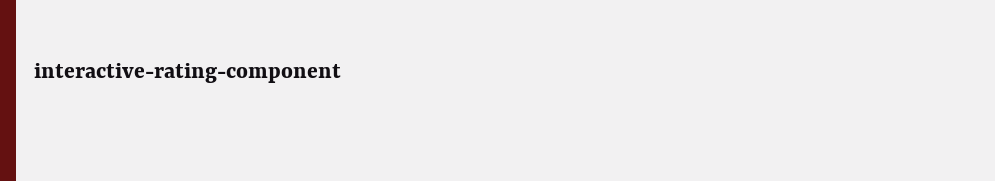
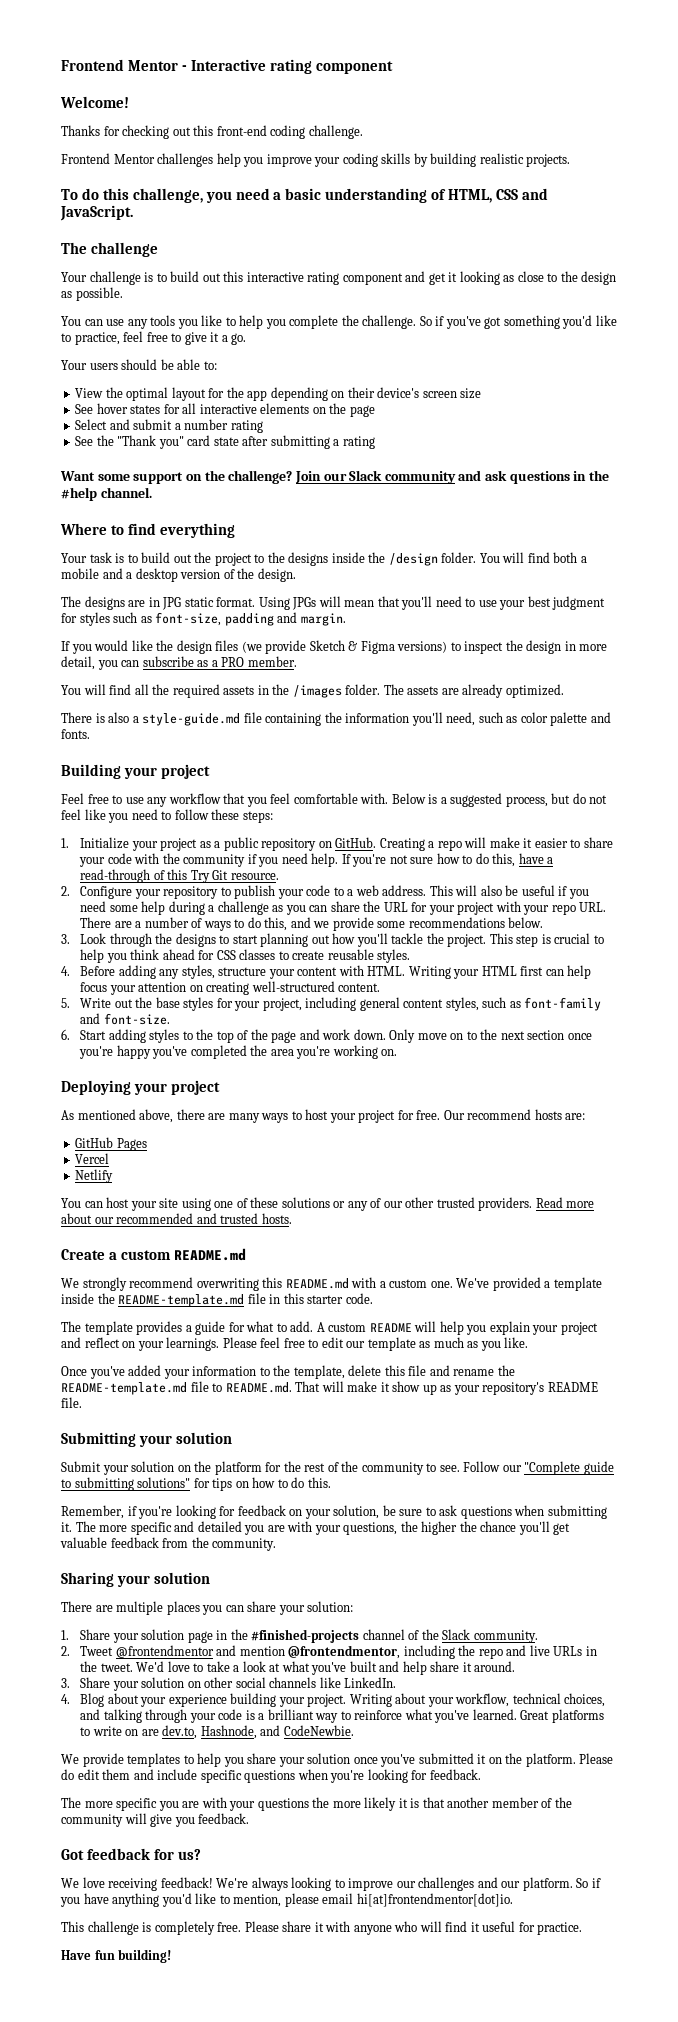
- interactive-rating-component
+ Frontend Mentor - Interactive rating component
+ Welcome!
+ Thanks for checking out this front-end coding challenge.
+ Frontend Mentor challenges help you improve your coding skills by building realistic projects.
+ To do this challenge, you need a basic understanding of HTML, CSS and JavaScript.
+ The challenge
+ Your challenge is to build out this interactive rating component and get it looking as close to the design as possible.
+ You can use any tools you like to help you complete the challenge. So if you've got something you'd like to practice, feel free to give it a go.
+ Your users should be able to:
+ View the optimal layout for the app depending on their device's screen size
+ See hover states for all interactive elements on the page
+ Select and submit a number rating
+ See the "Thank you" card state after submitting a rating
+ Want some support on the challenge? Join our Slack community and ask questions in the #help channel.
+ Where to find everything
+ Your task is to build out the project to the designs inside the /design folder. You will find both a mobile and a desktop version of the design.
+ The designs are in JPG static format. Using JPGs will mean that you'll need to use your best judgment for styles such as font-size, padding and margin.
+ If you would like the design files (we provide Sketch & Figma versions) to inspect the design in more detail, you can subscribe as a PRO member.
+ You will find all the required assets in the /images folder. The assets are already optimized.
+ There is also a style-guide.md file containing the information you'll need, such as color palette and fonts.
+ Building your project
+ Feel free to use any workflow that you feel comfortable with. Below is a suggested process, but do not feel like you need to follow these steps:
+ 1. Initialize your project as a public repository on GitHub. Creating a repo will make it easier to share your code with the community if you need help. If you're not sure how to do this, have a read-through of this Try Git resource.
+ 2. Configure your repository to publish your code to a web address. This will also be useful if you need some help during a challenge as you can share the URL for your project with your repo URL. There are a number of ways to do this, and we provide some recommendations below.
+ 3. Look through the designs to start planning out how you'll tackle the project. This step is crucial to help you think ahead for CSS classes to create reusable styles.
+ 4. Before adding any styles, structure your content with HTML. Writing your HTML first can help focus your attention on creating well-structured content.
+ 5. Write out the base styles for your project, including general content styles, such as font-family and font-size.
+ 6. Start adding styles to the top of the page and work down. Only move on to the next section once you're happy you've completed the area you're working on.
+ Deploying your project
+ As mentioned above, there are many ways to host your project for free. Our recommend hosts are:
+ GitHub Pages
+ Vercel
+ Netlify
+ You can host your site using one of these solutions or any of our other trusted providers. Read more about our recommended and trusted hosts.
+ Create a custom README.md
+ We strongly recommend overwriting this README.md with a custom one. We've provided a template inside the README-template.md file in this starter code.
+ The template provides a guide for what to add. A custom README will help you explain your project and reflect on your learnings. Please feel free to edit our template as much as you like.
+ Once you've added your information to the template, delete this file and rename the README-template.md file to README.md. That will make it show up as your repository's README file.
+ Submitting your solution
+ Submit your solution on the platform for the rest of the community to see. Follow our "Complete guide to submitting solutions" for tips on how to do this.
+ Remember, if you're looking for feedback on your solution, be sure to ask questions when submitting it. The more specific and detailed you are with your questions, the higher the chance you'll get valuable feedback from the community.
+ Sharing your solution
+ There are multiple places you can share your solution:
+ 1. Share your solution page in the #finished-projects channel of the Slack community.
+ 2. Tweet @frontendmentor and mention @frontendmentor, including the repo and live URLs in the tweet. We'd love to take a look at what you've built and help share it around.
+ 3. Share your solution on other social channels like LinkedIn.
+ 4. Blog about your experience building your project. Writing about your workflow, technical choices, and talking through your code is a brilliant way to reinforce what you've learned. Great platforms to write on are dev.to, Hashnode, and CodeNewbie.
+ We provide templates to help you share your solution once you've submitted it on the platform. Please do edit them and include specific questions when you're looking for feedback.
+ The more specific you are with your questions the more likely it is that another member of the community will give you feedback.
+ Got feedback for us?
+ We love receiving feedback! We're always looking to improve our challenges and our platform. So if you have anything you'd like to mention, please email hi[at]frontendmentor[dot]io.
+ This challenge is completely free. Please share it with anyone who will find it useful for practice.
+ Have fun building!

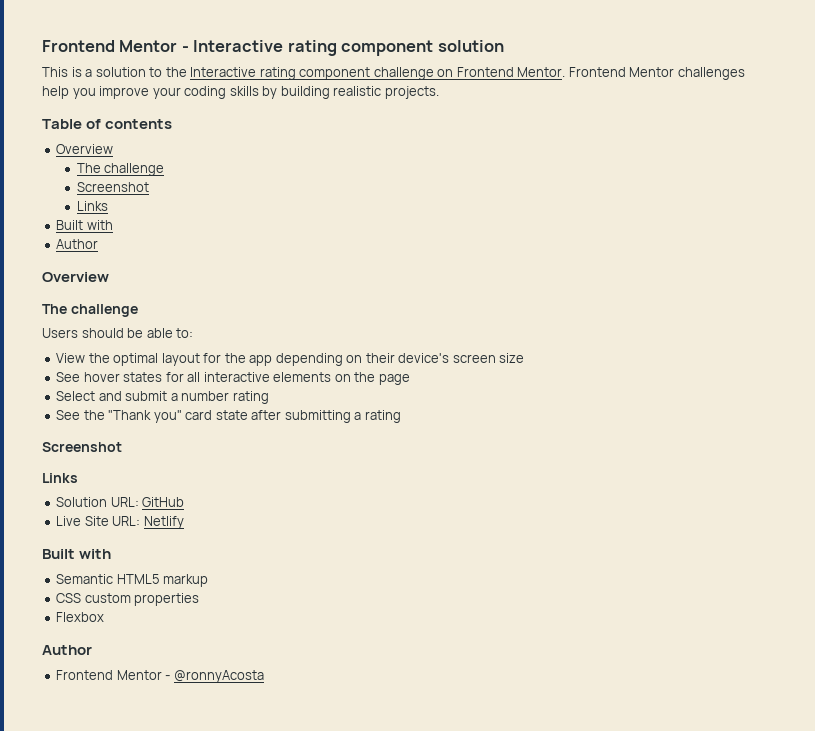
- Frontend Mentor - Interactive rating component
- Welcome!
- Thanks for checking out this front-end coding challenge.
- Frontend Mentor challenges help you improve your coding skills by building realistic projects.
+ Frontend Mentor - Interactive rating component solution
+ This is a solution to the Interactive rating component challenge on Frontend Mentor. Frontend Mentor challenges help you improve your coding skills by building realistic projects.
- To do this challenge, you need a basic understanding of HTML, CSS and JavaScript.
+ Table of contents
+ Overview
  The challenge
- Your challenge is to build out this interactive rating component and get it looking as close to the design as possible.
- You can use any tools you like to help you complete the challenge. So if you've got something you'd like to practice, feel free to give it a go.
- Your users should be able to:
+ Screenshot
+ Links
+ Built with
+ Author
+ Overview
+ The challenge
+ Users should be able to:
  See the "Thank you" card state after submitting a rating
- Want some support on the challenge? Join our Slack community and ask questions in the #help channel.
- Where to find everything
- Your task is to build out the project to the designs inside the /design folder. You will find both a mobile and a desktop version of the design.
- The designs are in JPG static format. Using JPGs will mean that you'll need to use your best judgment for styles such as font-size, padding and margin.
- If you would like the design files (we provide Sketch & Figma versions) to inspect the design in more detail, you can subscribe as a PRO member.
- You will find all the required assets in the /images folder. The assets are already optimized.
- There is also a style-guide.md file containing the information you'll need, such as color palette and fonts.
- Building your project
- Feel free to use any workflow that you feel comfortable with. Below is a suggested process, but do not feel like you need to follow these steps:
- 1. Initialize your project as a public repository on GitHub. Creating a repo will make it easier to share your code with the community if you need help. If you're not sure how to do this, have a read-through of this Try Git resource.
- 2. Configure your repository to publish your code to a web address. This will also be useful if you need some help during a challenge as you can share the URL for your project with your repo URL. There are a number of ways to do this, and we provide some recommendations below.
- 3. Look through the designs to start planning out how you'll tackle the project. This step is crucial to help you think ahead for CSS classes to create reusable styles.
- 4. Before adding any styles, structure your content with HTML. Writing your HTML first can help focus your attention on creating well-structured content.
- 5. Write out the base styles for your project, including general content styles, such as font-family and font-size.
- 6. Start adding styles to the top of the page and work down. Only move on to the next section once you're happy you've completed the area you're working on.
- Deploying your project
- As mentioned above, there are many ways to host your project for free. Our recommend hosts are:
- GitHub Pages
- Vercel
- Netlify
- You can host your site using one of these solutions or any of our other trusted providers. Read more about our recommended and trusted hosts.
- Create a custom README.md
- We strongly recommend overwriting this README.md with a custom one. We've provided a template inside the README-template.md file in this starter code.
- The template provides a guide for what to add. A custom README will help you explain your project and reflect on your learnings. Please feel free to edit our template as much as you like.
- Once you've added your information to the template, delete this file and rename the README-template.md file to README.md. That will make it show up as your repository's README file.
- Submitting your solution
- Submit your solution on the platform for the rest of the community to see. Follow our "Complete guide to submitting solutions" for tips on how to do this.
- Remember, if you're looking for feedback on your solution, be sure to ask questions when submitting it. The more specific and detailed you are with your questions, the higher the chance you'll get valuable feedback from the community.
- Sharing your solution
- There are multiple places you can share your solution:
- 1. Share your solution page in the #finished-projects channel of the Slack community.
- 2. Tweet @frontendmentor and mention @frontendmentor, including the repo and live URLs in the tweet. We'd love to take a look at what you've built and help share it around.
- 3. Share your solution on other social channels like LinkedIn.
- 4. Blog about your experience building your project. Writing about your workflow, technical choices, and talking through your code is a brilliant way to reinforce what you've learned. Great platforms to write on are dev.to, Hashnode, and CodeNewbie.
- We provide templates to help you share your solution once you've submitted it on the platform. Please do edit them and include specific questions when you're looking for feedback.
- The more specific you are with your questions the more likely it is that another member of the community will give you feedback.
- Got feedback for us?
- We love receiving feedback! We're always looking to improve our challenges and our platform. So if you have anything you'd like to mention, please email hi[at]frontendmentor[dot]io.
- This challenge is completely free. Please share it with anyone who will find it useful for practice.
- Have fun building!
+ Screenshot
+ Links
+ Solution URL: GitHub
+ Live Site URL: Netlify
+ Built with
+ Semantic HTML5 markup
+ CSS custom properties
+ Flexbox
+ Author
+ Frontend Mentor - @ronnyAcosta

